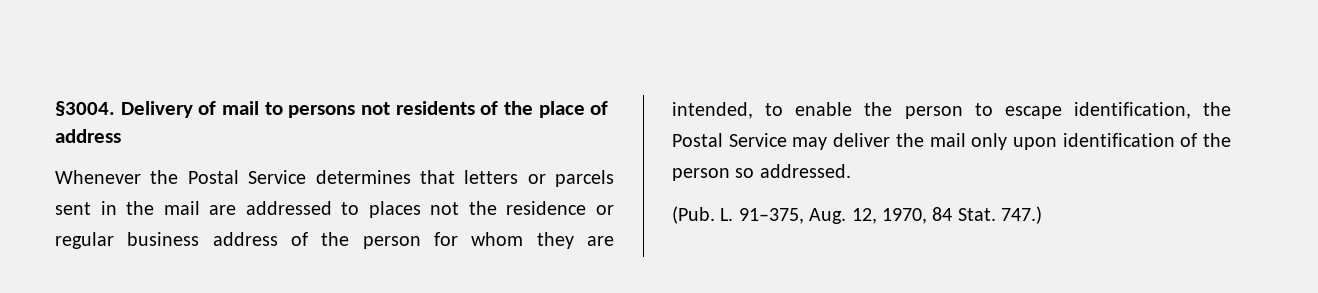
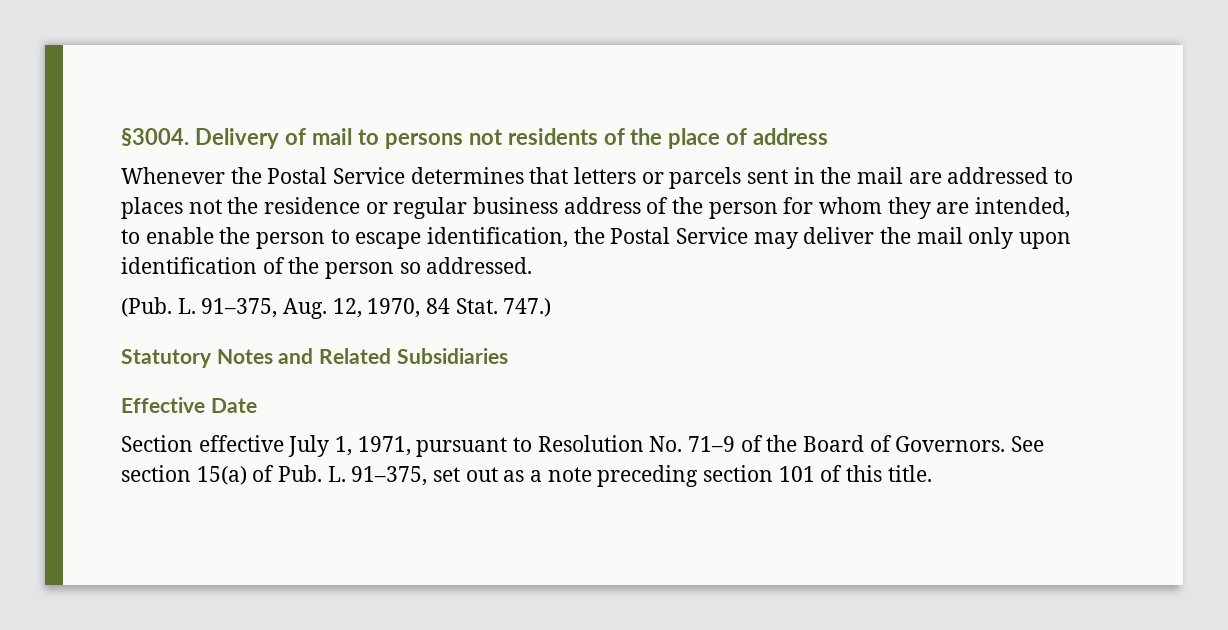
+ Statutory Notes and Related Subsidiaries
+ Effective Date
+ Section effective July 1, 1971, pursuant to Resolution No. 71–9 of the Board of Governors. See section 15(a) of Pub. L. 91–375, set out as a note preceding section 101 of this title.

